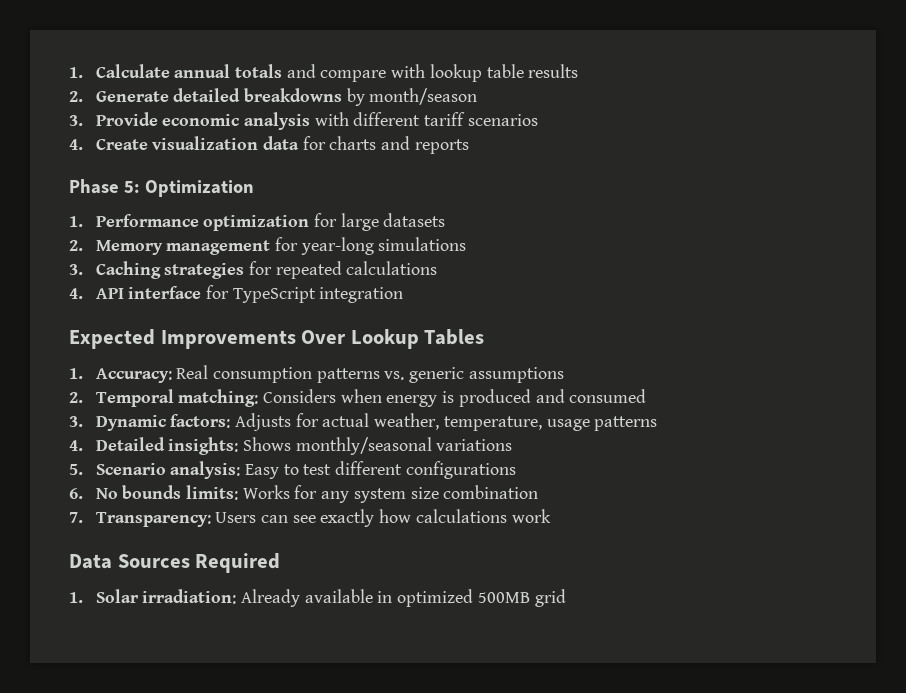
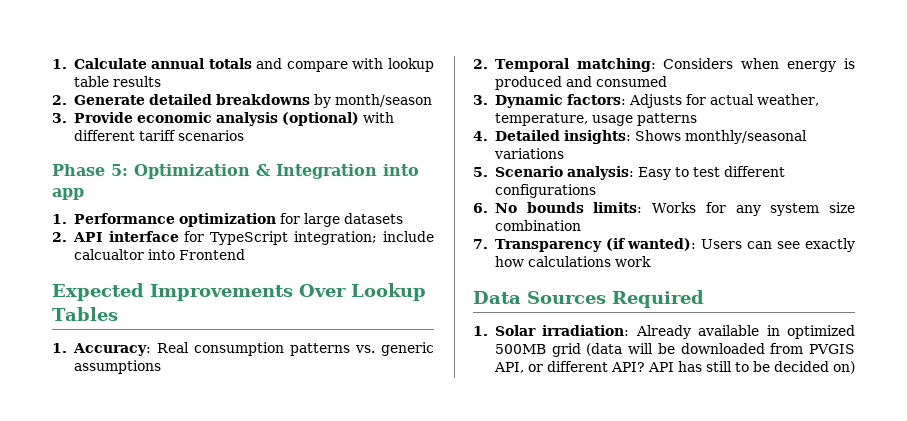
- 3. Provide economic analysis with different tariff scenarios
+ 3. Provide economic analysis (optional) with different tariff scenarios
- 4. Create visualization data for charts and reports
- Phase 5: Optimization
+ Phase 5: Optimization & Integration into app
- 2. Memory management for year-long simulations
- 3. Caching strategies for repeated calculations
- 4. API interface for TypeScript integration
+ 2. API interface for TypeScript integration; include calcualtor into Frontend
- 7. Transparency: Users can see exactly how calculations work
+ 7. Transparency (if wanted): Users can see exactly how calculations work
- 1. Solar irradiation: Already available in optimized 500MB grid
+ 1. Solar irradiation: Already available in optimized 500MB grid (data will be downloaded from PVGIS API, or different API? API has still to be decided on)

